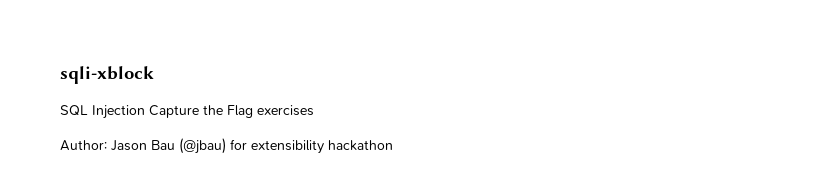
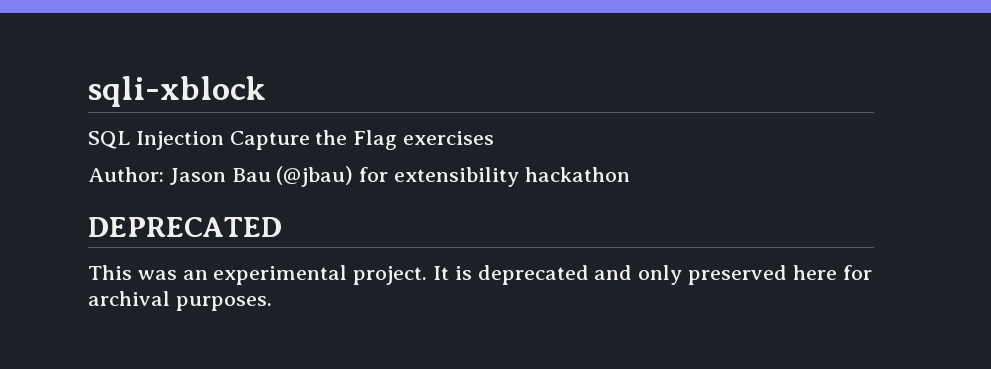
+ DEPRECATED
+ This was an experimental project. It is deprecated and only preserved here for archival purposes.

